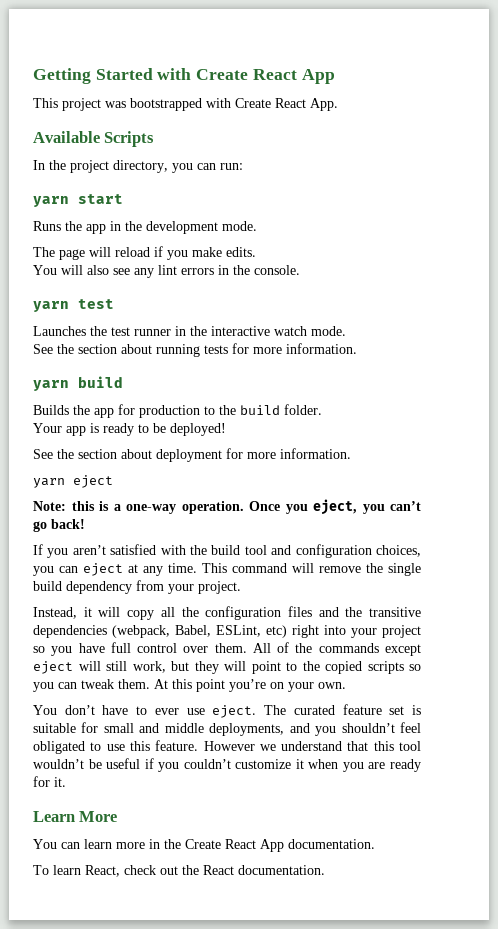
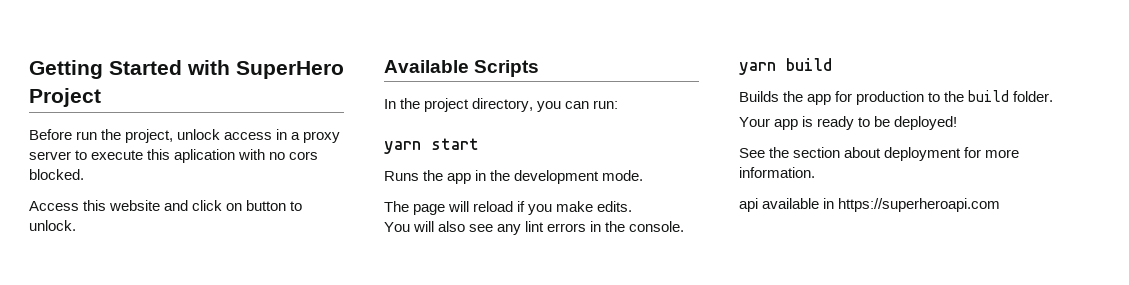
- Getting Started with Create React App
- This project was bootstrapped with Create React App.
+ Getting Started with SuperHero Project
+ Before run the project, unlock access in a proxy server to execute this aplication with no cors blocked.
+ Access this website and click on button to unlock.
- yarn test
- Launches the test runner in the interactive watch mode.
- See the section about running tests for more information.
- yarn eject
- Note: this is a one-way operation. Once you eject, you can’t go back!
- If you aren’t satisfied with the build tool and configuration choices, you can eject at any time. This command will remove the single build dependency from your project.
- Instead, it will copy all the configuration files and the transitive dependencies (webpack, Babel, ESLint, etc) right into your project so you have full control over them. All of the commands except eject will still work, but they will point to the copied scripts so you can tweak them. At this point you’re on your own.
- You don’t have to ever use eject. The curated feature set is suitable for small and middle deployments, and you shouldn’t feel obligated to use this feature. However we understand that this tool wouldn’t be useful if you couldn’t customize it when you are ready for it.
- Learn More
- You can learn more in the Create React App documentation.
- To learn React, check out the React documentation.
+ api available in https://superheroapi.com

